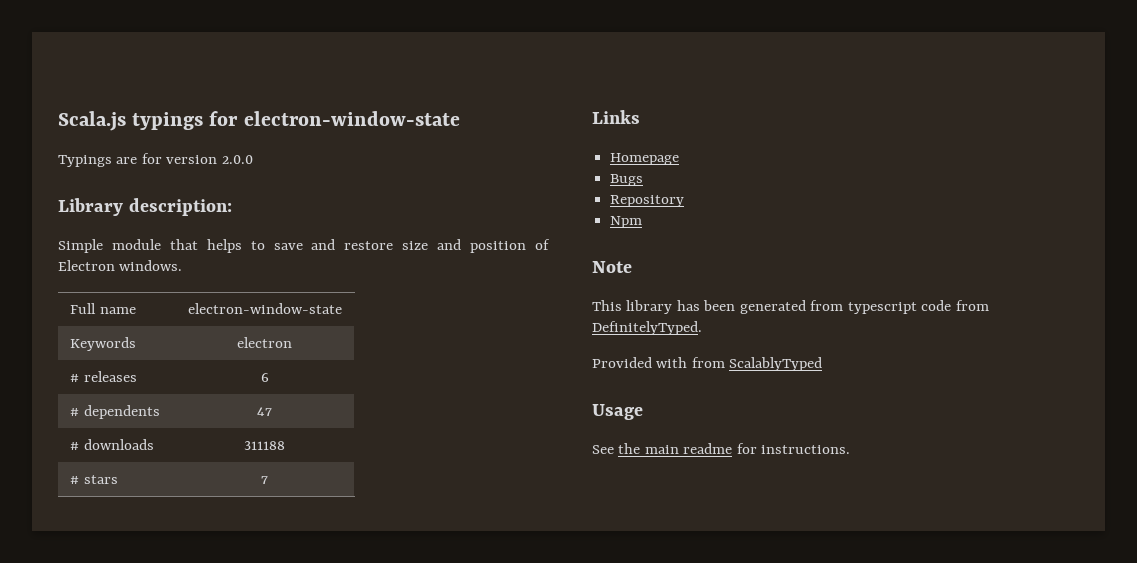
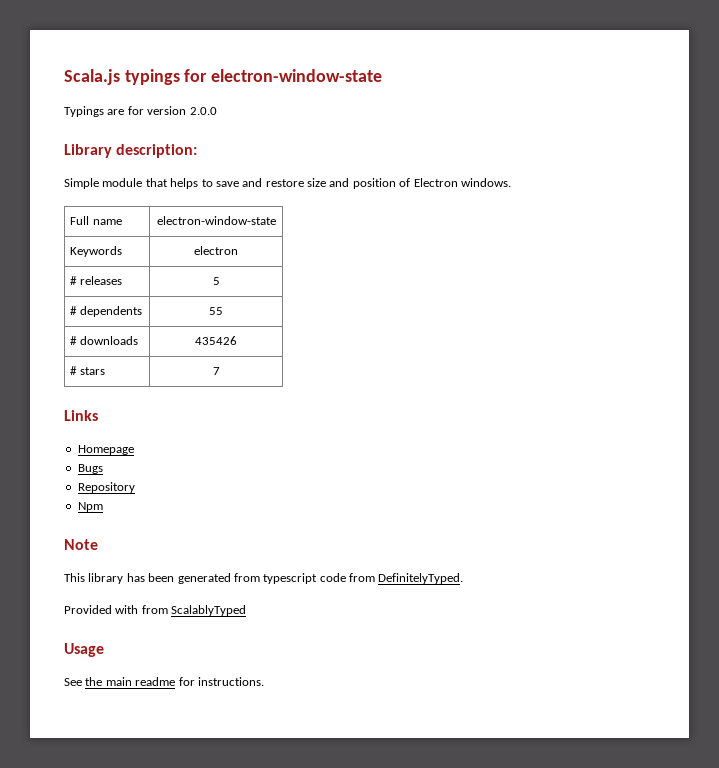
- # releases | 6
+ # releases | 5
- # dependents | 47
+ # dependents | 55
- # downloads | 311188
+ # downloads | 435426

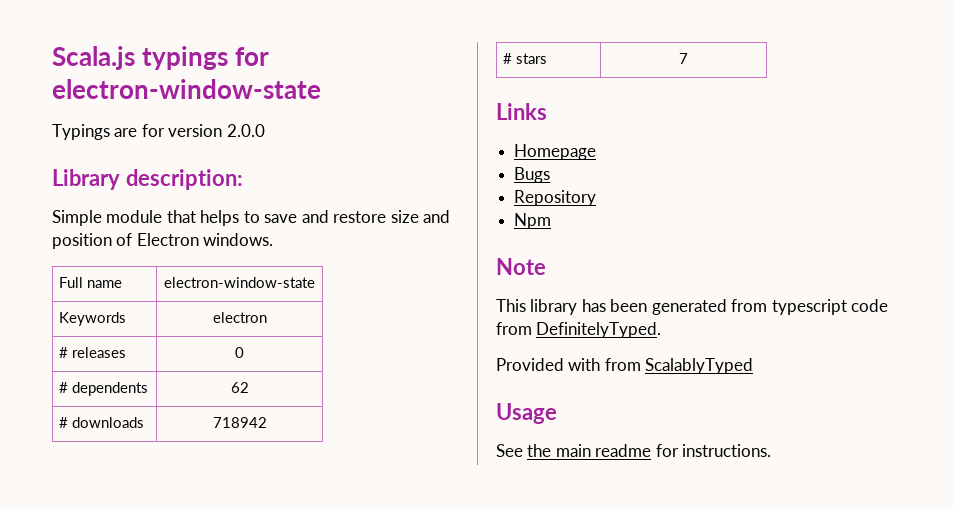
- # releases | 5
+ # releases | 0
- # dependents | 55
+ # dependents | 62
- # downloads | 435426
+ # downloads | 718942

